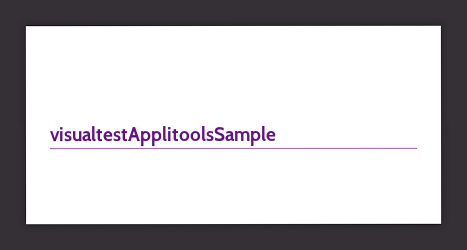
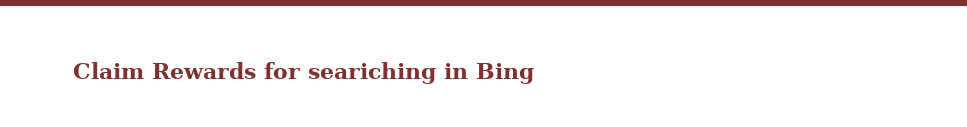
- visualtestApplitoolsSample
+ Claim Rewards for seariching in Bing

